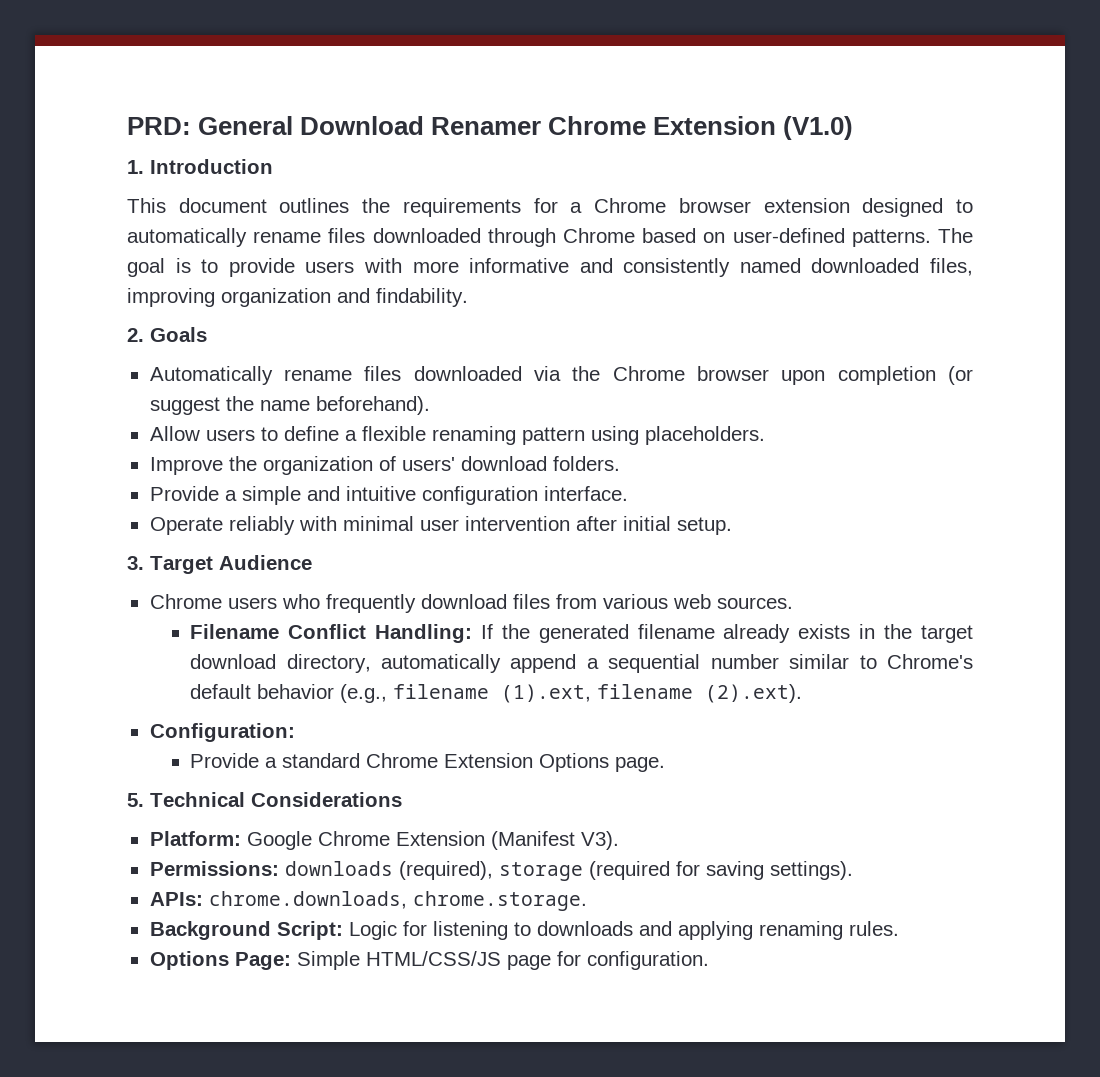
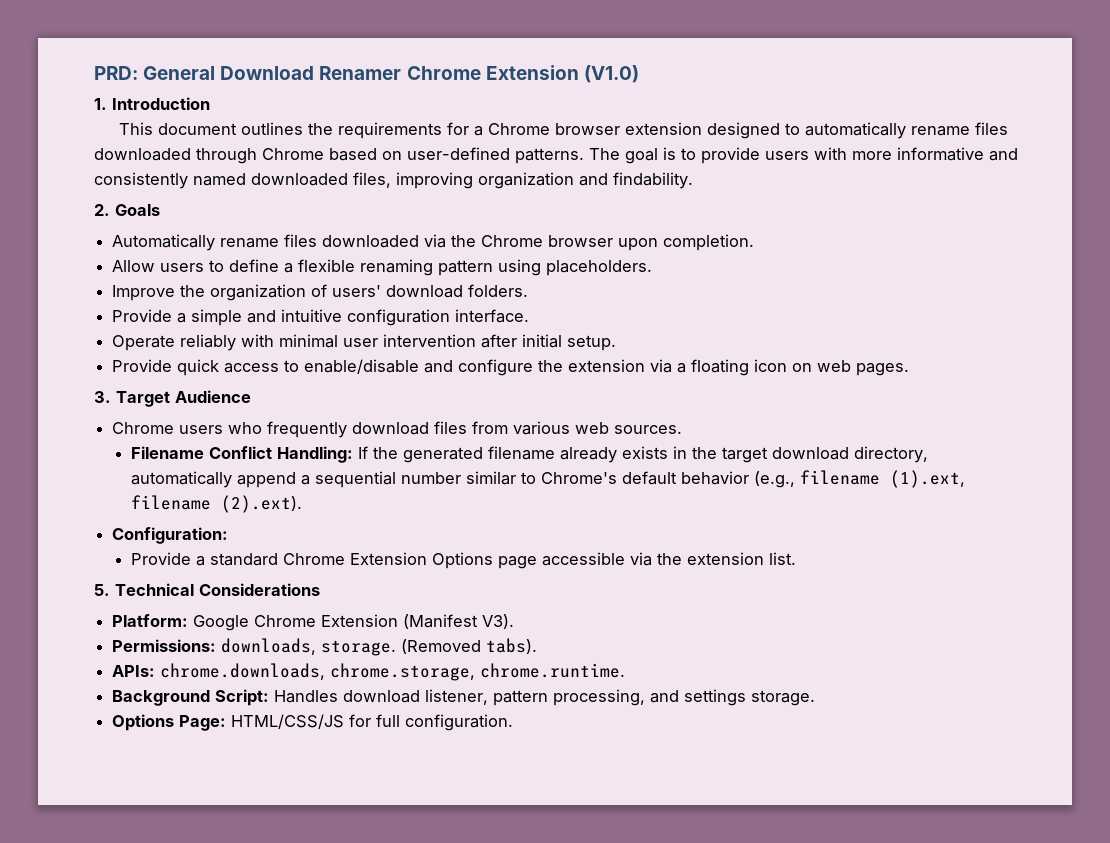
- Automatically rename files downloaded via the Chrome browser upon completion (or suggest the name beforehand).
+ Automatically rename files downloaded via the Chrome browser upon completion.
+ Provide quick access to enable/disable and configure the extension via a floating icon on web pages.
- Provide a standard Chrome Extension Options page.
+ Provide a standard Chrome Extension Options page accessible via the extension list.
- Permissions: downloads (required), storage (required for saving settings).
+ Permissions: downloads, storage. (Removed tabs).
- APIs: chrome.downloads, chrome.storage.
+ APIs: chrome.downloads, chrome.storage, chrome.runtime.
- Background Script: Logic for listening to downloads and applying renaming rules.
- Options Page: Simple HTML/CSS/JS page for configuration.
+ Background Script: Handles download listener, pattern processing, and settings storage.
+ Options Page: HTML/CSS/JS for full configuration.

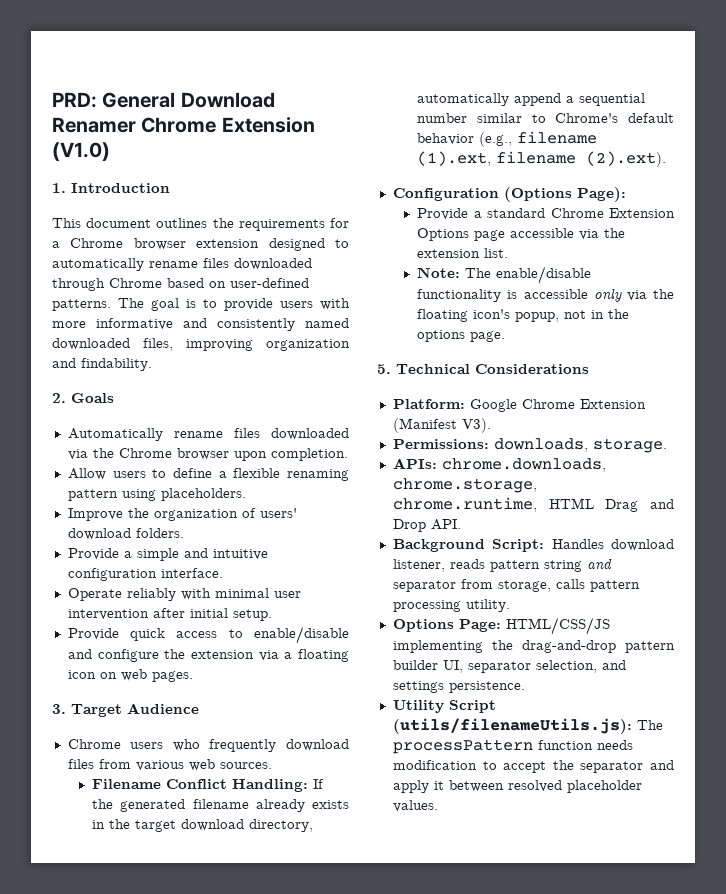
- Configuration:
+ Configuration (Options Page):
+ Note: The enable/disable functionality is accessible only via the floating icon's popup, not in the options page.
- (Removed tabs).
- APIs: chrome.downloads, chrome.storage, chrome.runtime.
+ APIs: chrome.downloads, chrome.storage, chrome.runtime, HTML Drag and Drop API.
- Background Script: Handles download listener, pattern processing, and settings storage.
- Options Page: HTML/CSS/JS for full configuration.
+ Background Script: Handles download listener, reads pattern string and separator from storage, calls pattern processing utility.
+ Options Page: HTML/CSS/JS implementing the drag-and-drop pattern builder UI, separator selection, and settings persistence.
+ Utility Script (utils/filenameUtils.js): The processPattern function needs modification to accept the separator and apply it between resolved placeholder values.

